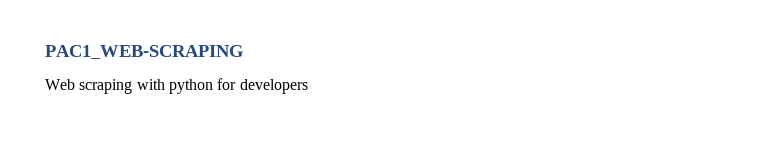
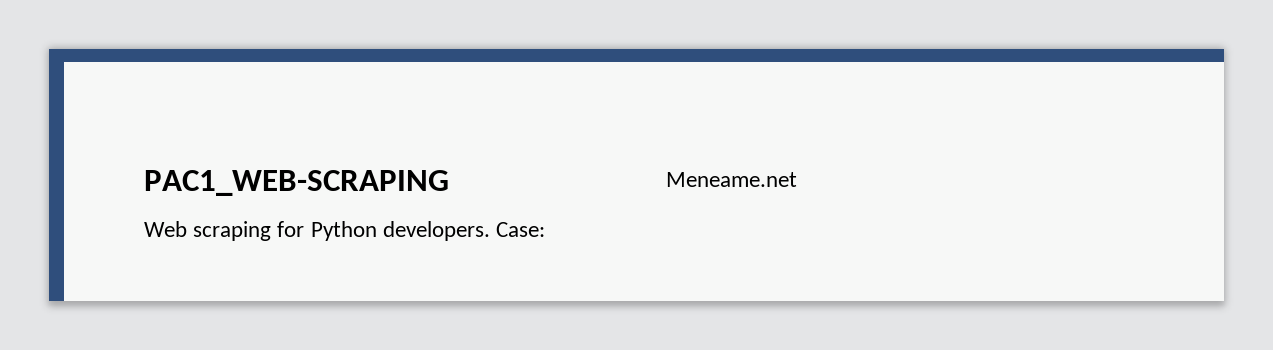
- Web scraping with python for developers
+ Web scraping for Python developers. Case: Meneame.net

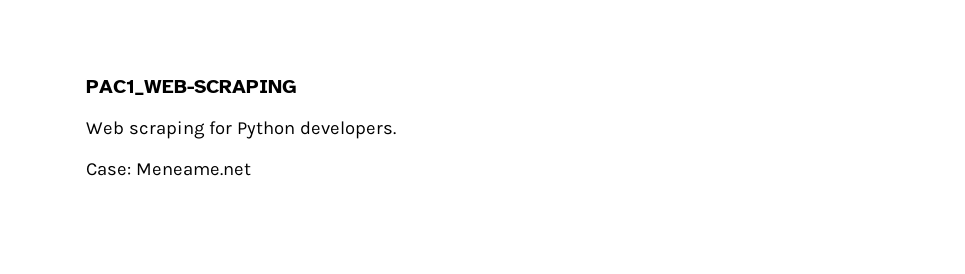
- Web scraping for Python developers. Case: Meneame.net
+ Web scraping for Python developers.
+ Case: Meneame.net

